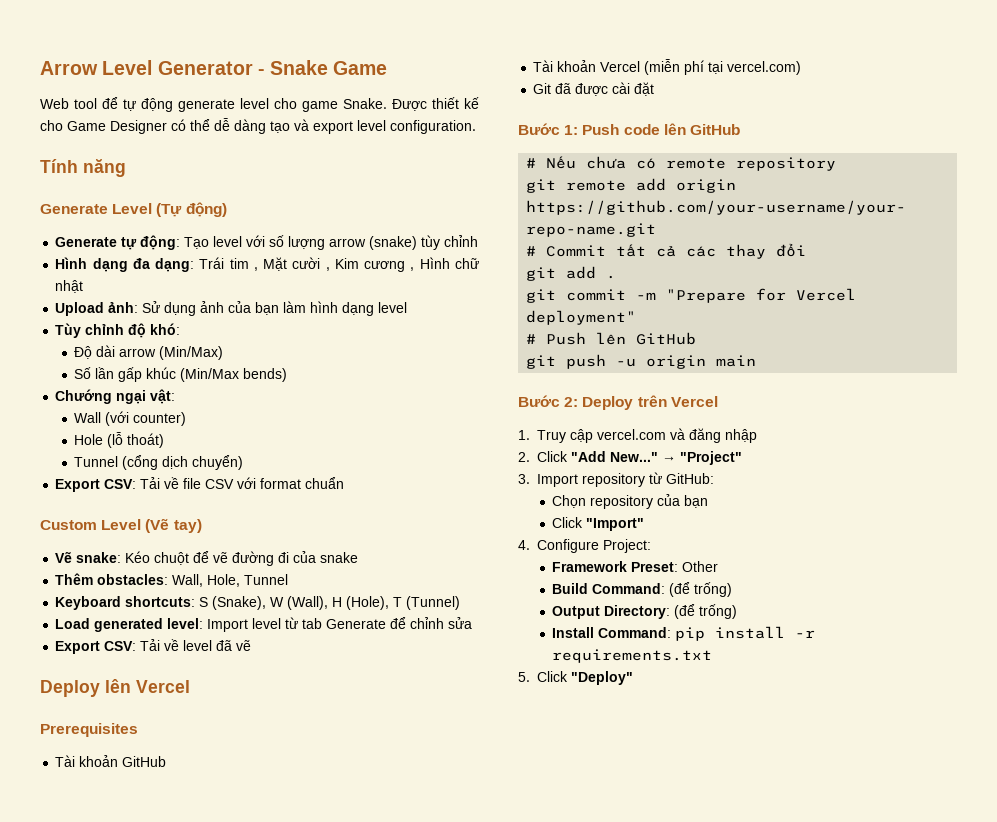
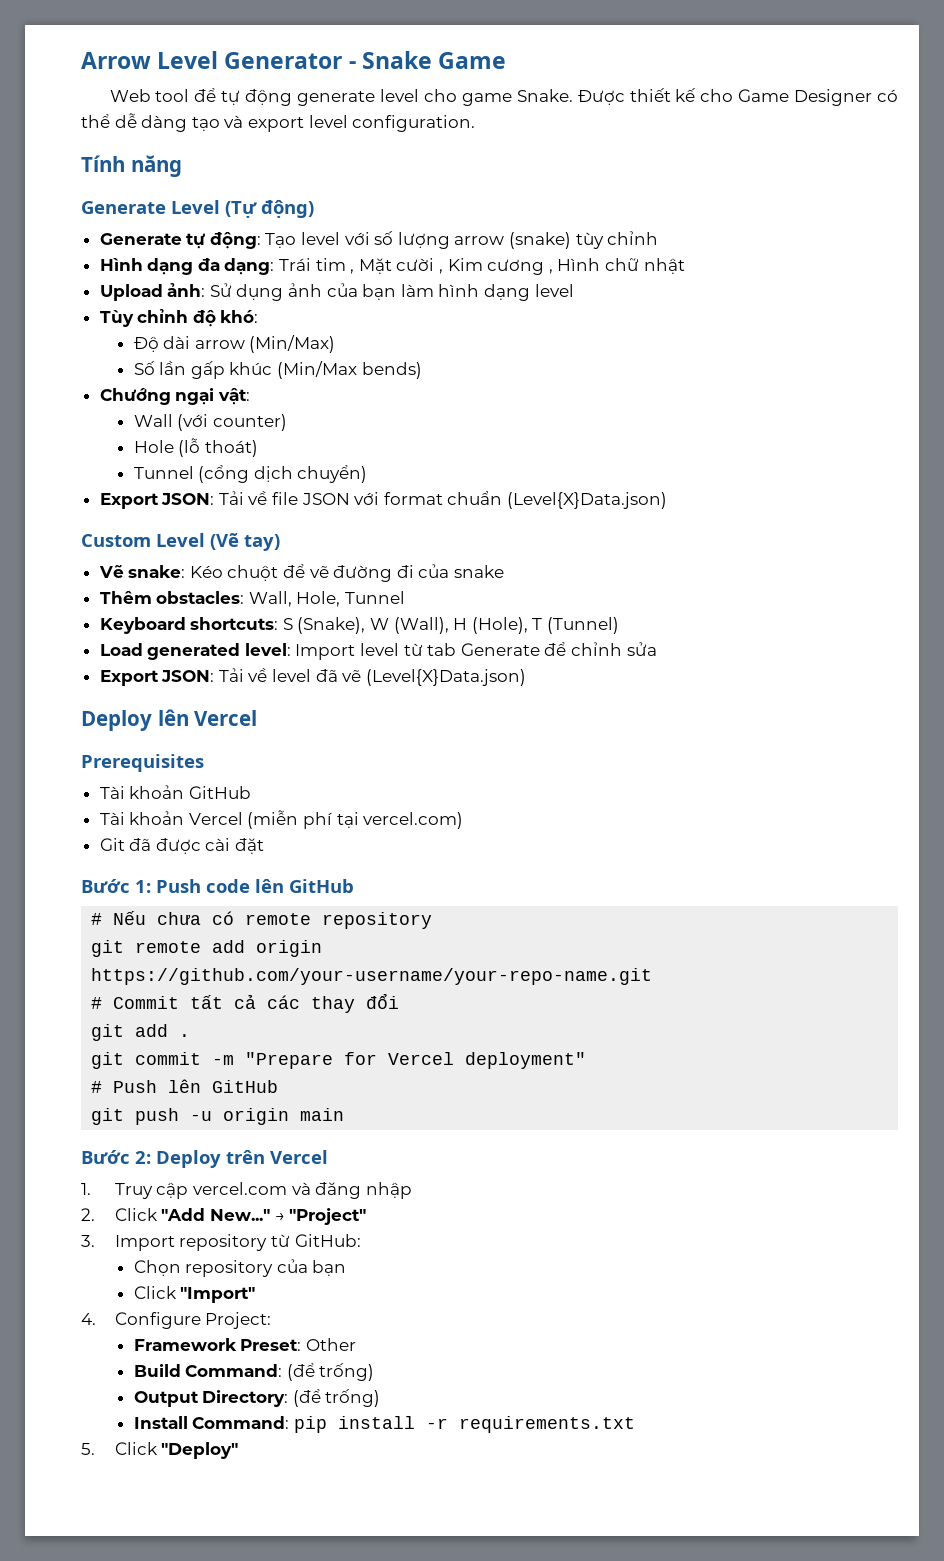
- Export CSV: Tải về file CSV với format chuẩn
+ Export JSON: Tải về file JSON với format chuẩn (Level{X}Data.json)
- Export CSV: Tải về level đã vẽ
+ Export JSON: Tải về level đã vẽ (Level{X}Data.json)

